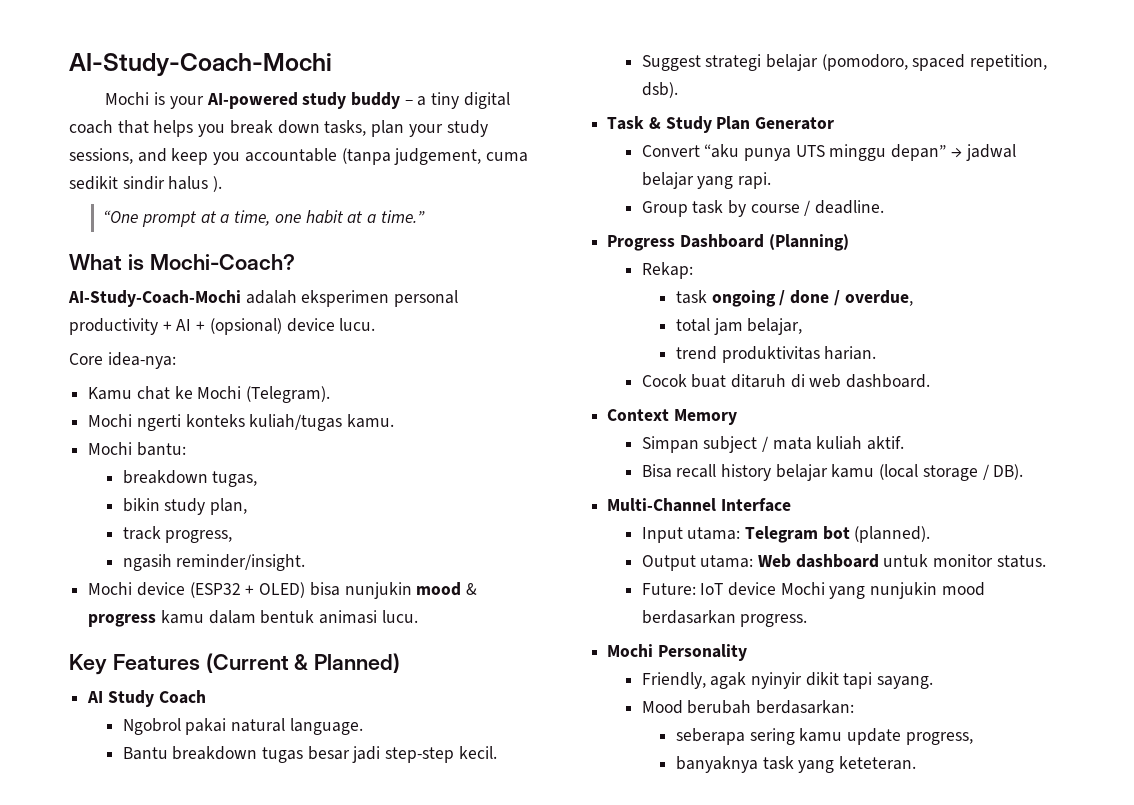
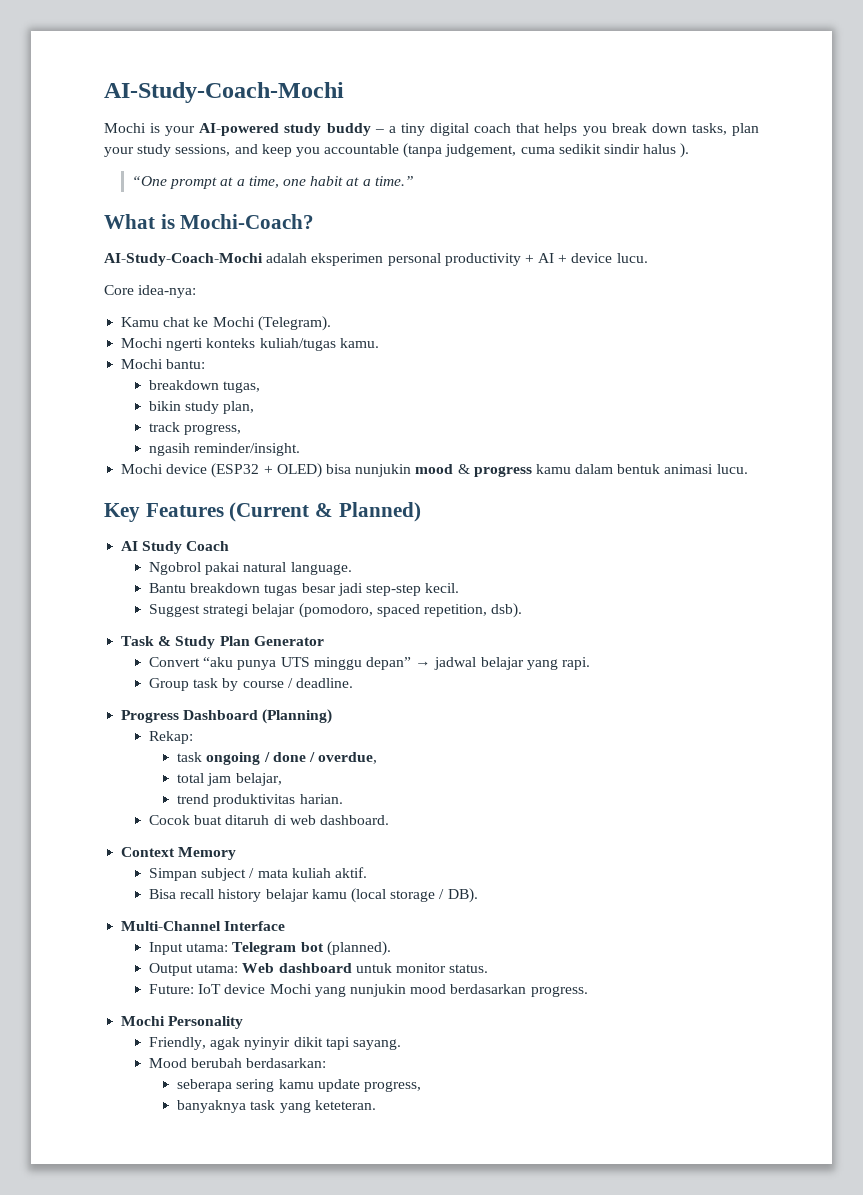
- AI-Study-Coach-Mochi adalah eksperimen personal productivity + AI + (opsional) device lucu.
+ AI-Study-Coach-Mochi adalah eksperimen personal productivity + AI + device lucu.

